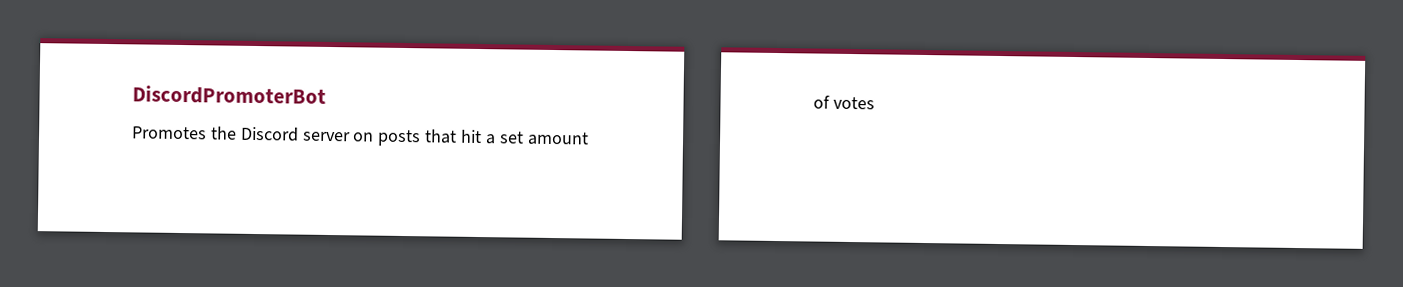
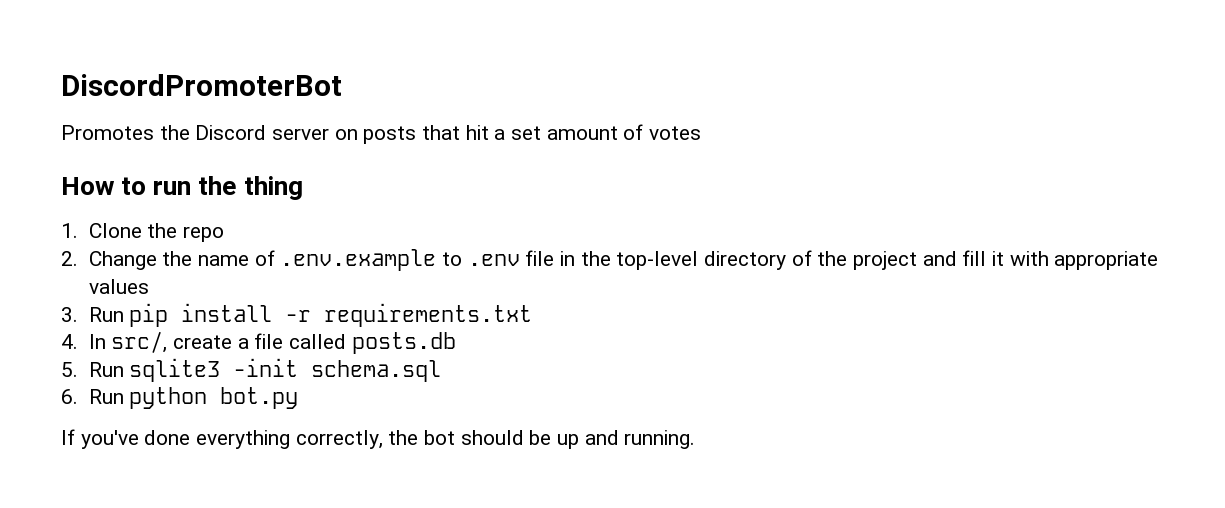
+ How to run the thing
+ 1. Clone the repo
+ 2. Change the name of .env.example to .env file in the top-level directory of the project and fill it with appropriate values
+ 3. Run pip install -r requirements.txt
+ 4. In src/, create a file called posts.db
+ 5. Run sqlite3 -init schema.sql
+ 6. Run python bot.py
+ If you've done everything correctly, the bot should be up and running.

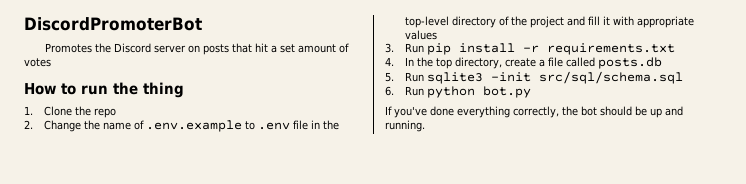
- 4. In src/, create a file called posts.db
+ 4. In the top directory, create a file called posts.db
- 5. Run sqlite3 -init schema.sql
+ 5. Run sqlite3 -init src/sql/schema.sql

